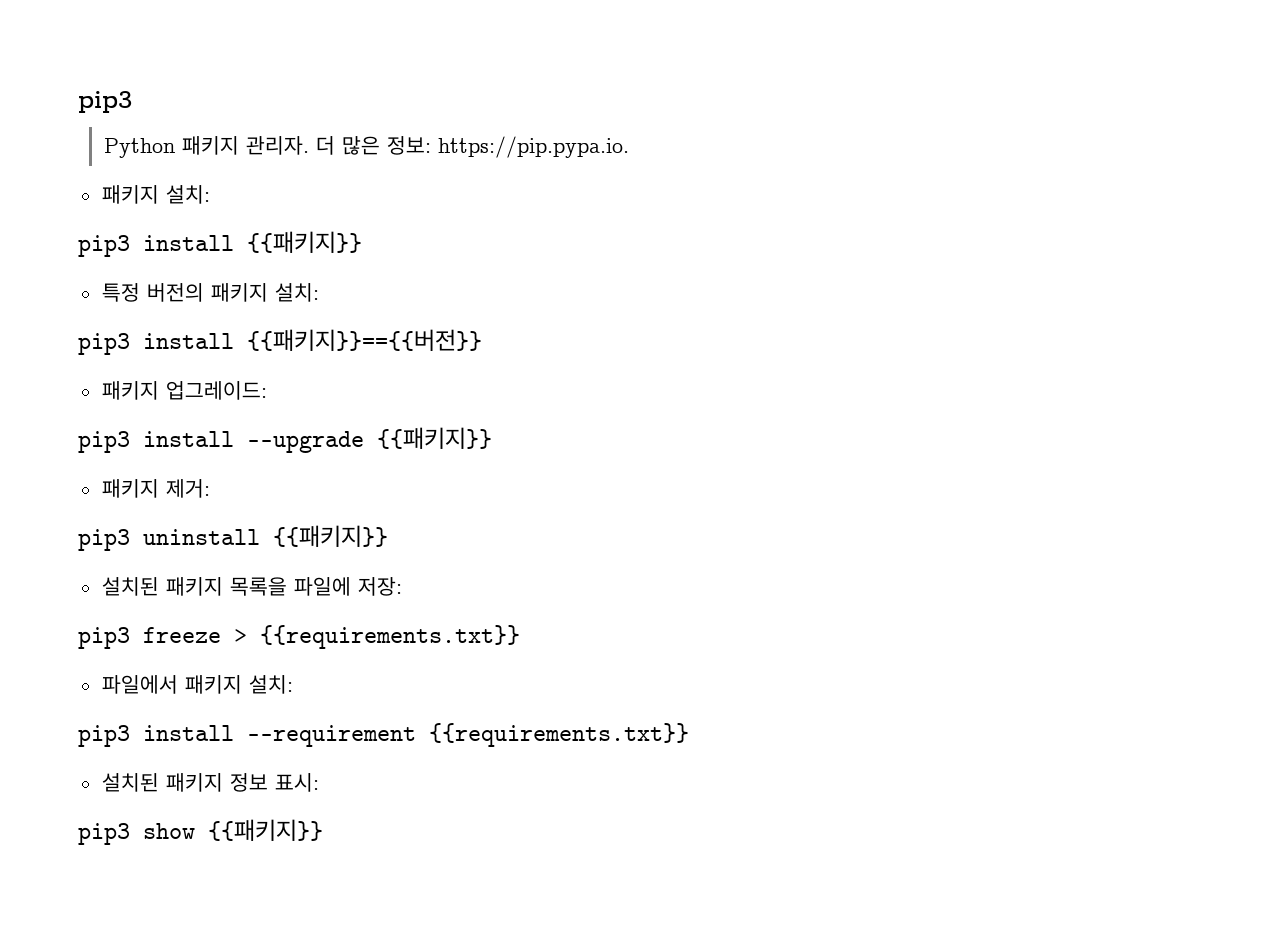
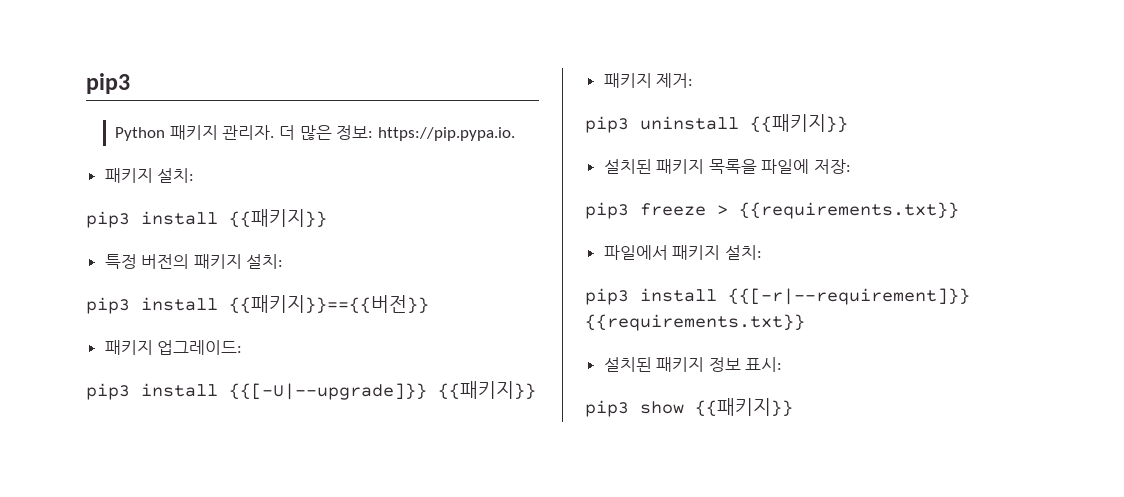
- pip3 install --upgrade {{패키지}}
+ pip3 install {{[-U|--upgrade]}} {{패키지}}
- pip3 install --requirement {{requirements.txt}}
+ pip3 install {{[-r|--requirement]}} {{requirements.txt}}

